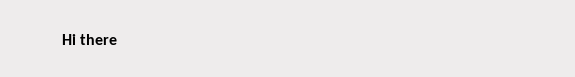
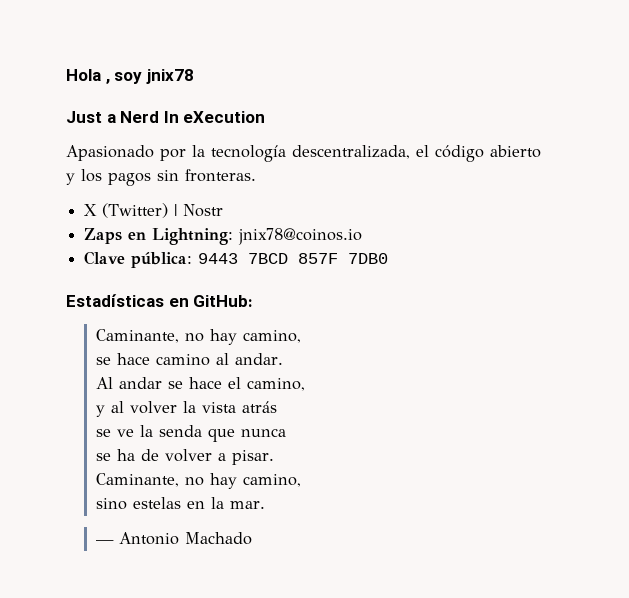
- Hi there
+ Hola , soy jnix78
+ Just a Nerd In eXecution
+ Apasionado por la tecnología descentralizada, el código abierto y los pagos sin fronteras.
+ X (Twitter) | Nostr
+ Zaps en Lightning: jnix78@coinos.io
+ Clave pública: 9443 7BCD 857F 7DB0
+ Estadísticas en GitHub:
+ Caminante, no hay camino,
+ se hace camino al andar.
+ Al andar se hace el camino,
+ y al volver la vista atrás
+ se ve la senda que nunca
+ se ha de volver a pisar.
+ Caminante, no hay camino,
+ sino estelas en la mar.
+ — Antonio Machado

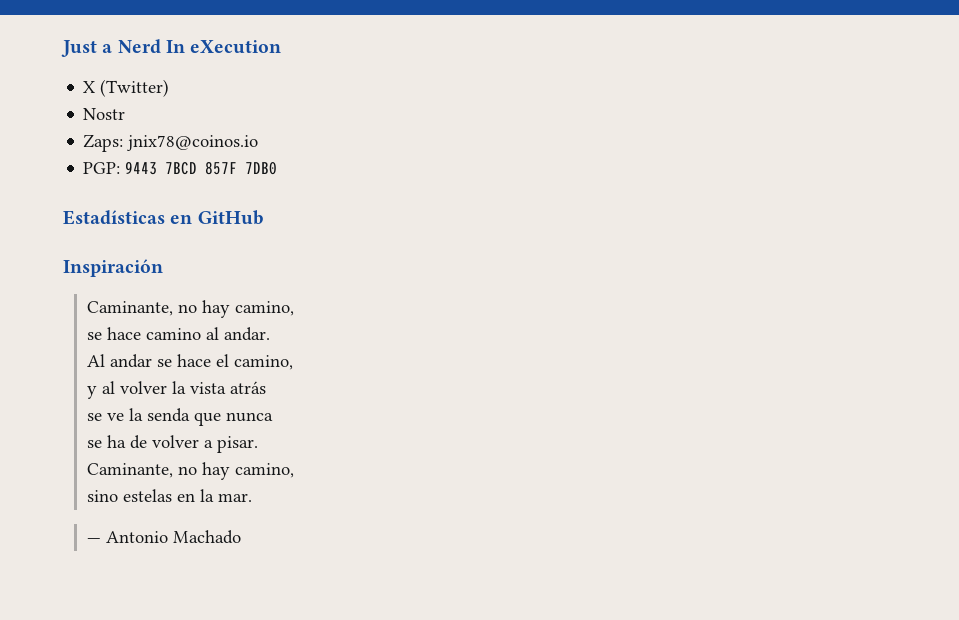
- Hola , soy jnix78
- Apasionado por la tecnología descentralizada, el código abierto y los pagos sin fronteras.
- X (Twitter) | Nostr
+ X (Twitter)
+ Nostr
- Zaps en Lightning: jnix78@coinos.io
+ Zaps: jnix78@coinos.io
- Clave pública: 9443 7BCD 857F 7DB0
+ PGP: 9443 7BCD 857F 7DB0
- Estadísticas en GitHub:
+ Estadísticas en GitHub
+ Inspiración

